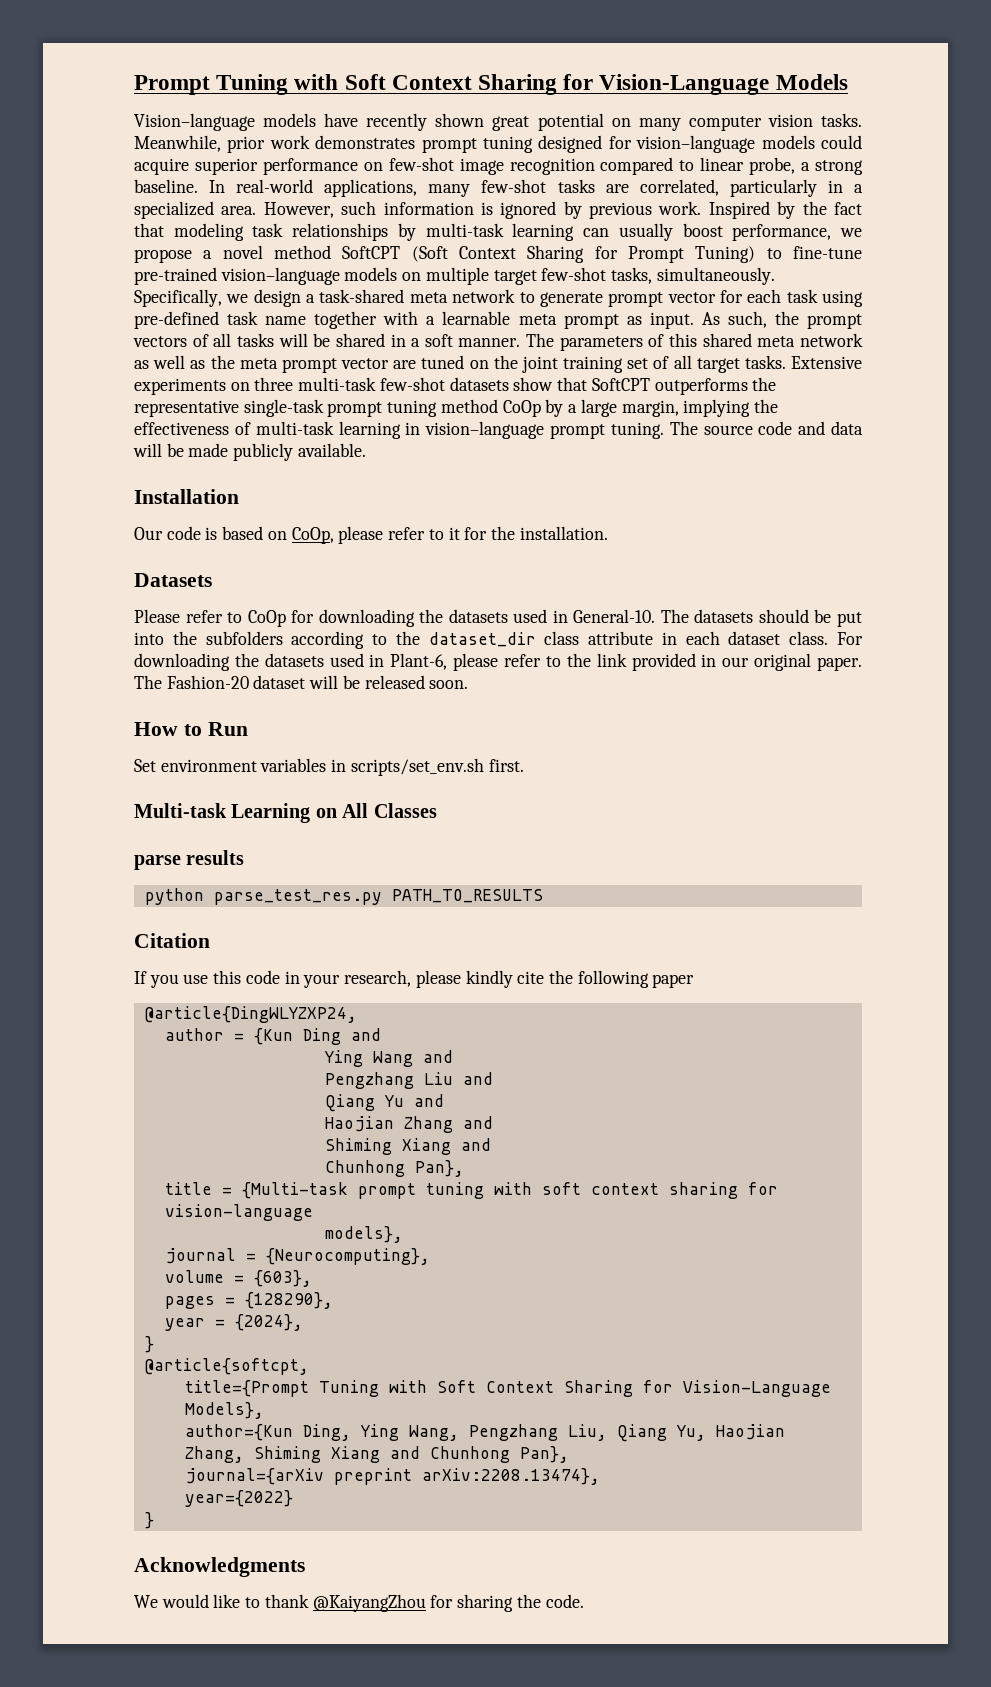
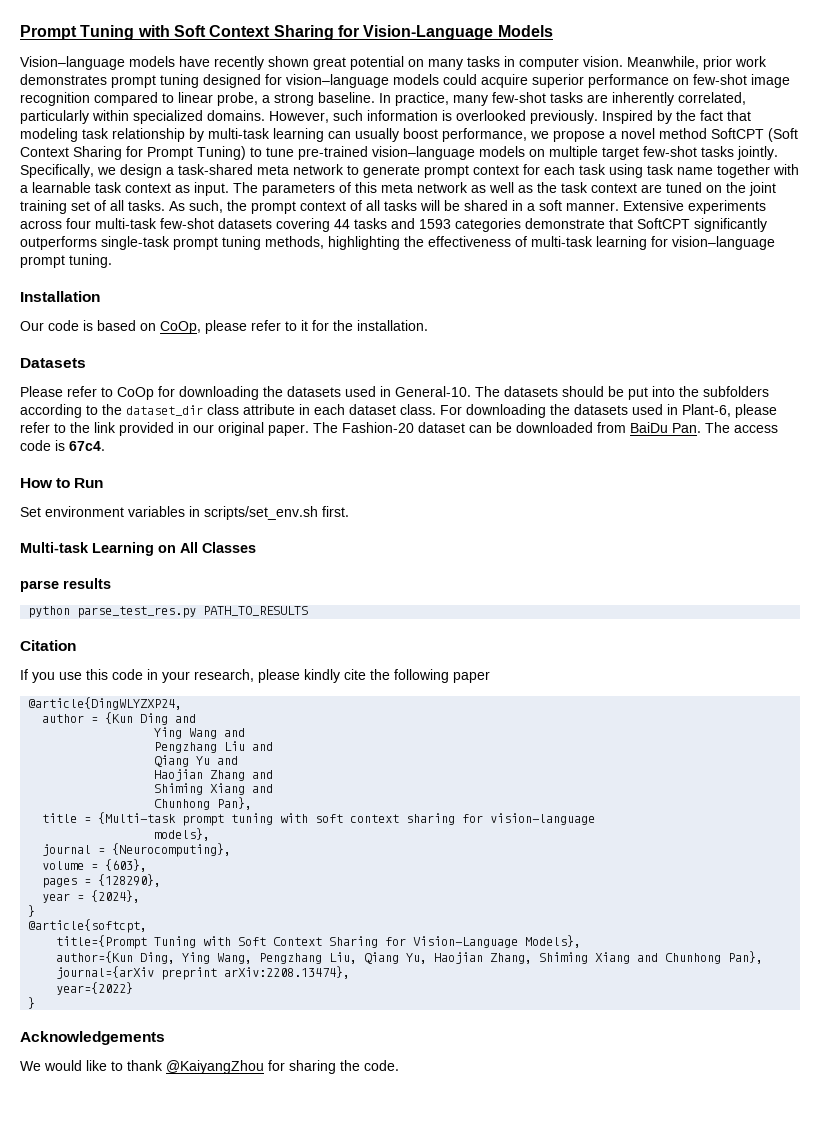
- Vision–language models have recently shown great potential on many computer vision tasks.
+ Vision–language models have recently shown great potential on many tasks in computer vision.
- In real-world applications, many few-shot tasks are correlated, particularly in a specialized area. However, such information is ignored by previous work.
+ In practice, many few-shot tasks are inherently correlated, particularly within specialized domains. However, such information is overlooked previously.
- Inspired by the fact that modeling task relationships by multi-task learning can usually boost performance, we propose a novel method SoftCPT (Soft Context Sharing for Prompt Tuning) to fine-tune pre-trained vision–language models on multiple target few-shot tasks, simultaneously.
+ Inspired by the fact that modeling task relationship by multi-task learning can usually boost performance, we propose a novel method SoftCPT (Soft Context Sharing for Prompt Tuning) to tune pre-trained vision–language models on multiple target few-shot tasks jointly.
- Specifically, we design a task-shared meta network to generate prompt vector for each task using pre-defined task name together with a learnable meta prompt as input.
+ Specifically, we design a task-shared meta network to generate prompt context for each task using task name together with a learnable task context as input. The parameters of this meta network as well as the task context are tuned on the joint training set of all tasks.
- As such, the prompt vectors of all tasks will be shared in a soft manner.
+ As such, the prompt context of all tasks will be shared in a soft manner.
- The parameters of this shared meta network as well as the meta prompt vector are tuned on the joint training set of all target tasks. Extensive experiments on three multi-task few-shot datasets show that SoftCPT outperforms the representative single-task prompt tuning method CoOp by a large margin, implying the effectiveness of multi-task learning in vision–language prompt tuning. The source code and data will be made publicly available.
+ Extensive experiments across four multi-task few-shot datasets covering 44 tasks and 1593 categories demonstrate that SoftCPT significantly outperforms single-task prompt tuning methods, highlighting the effectiveness of multi-task learning for vision–language prompt tuning.
- The Fashion-20 dataset will be released soon.
+ The Fashion-20 dataset can be downloaded from BaiDu Pan. The access code is 67c4.
- Acknowledgments
+ Acknowledgements

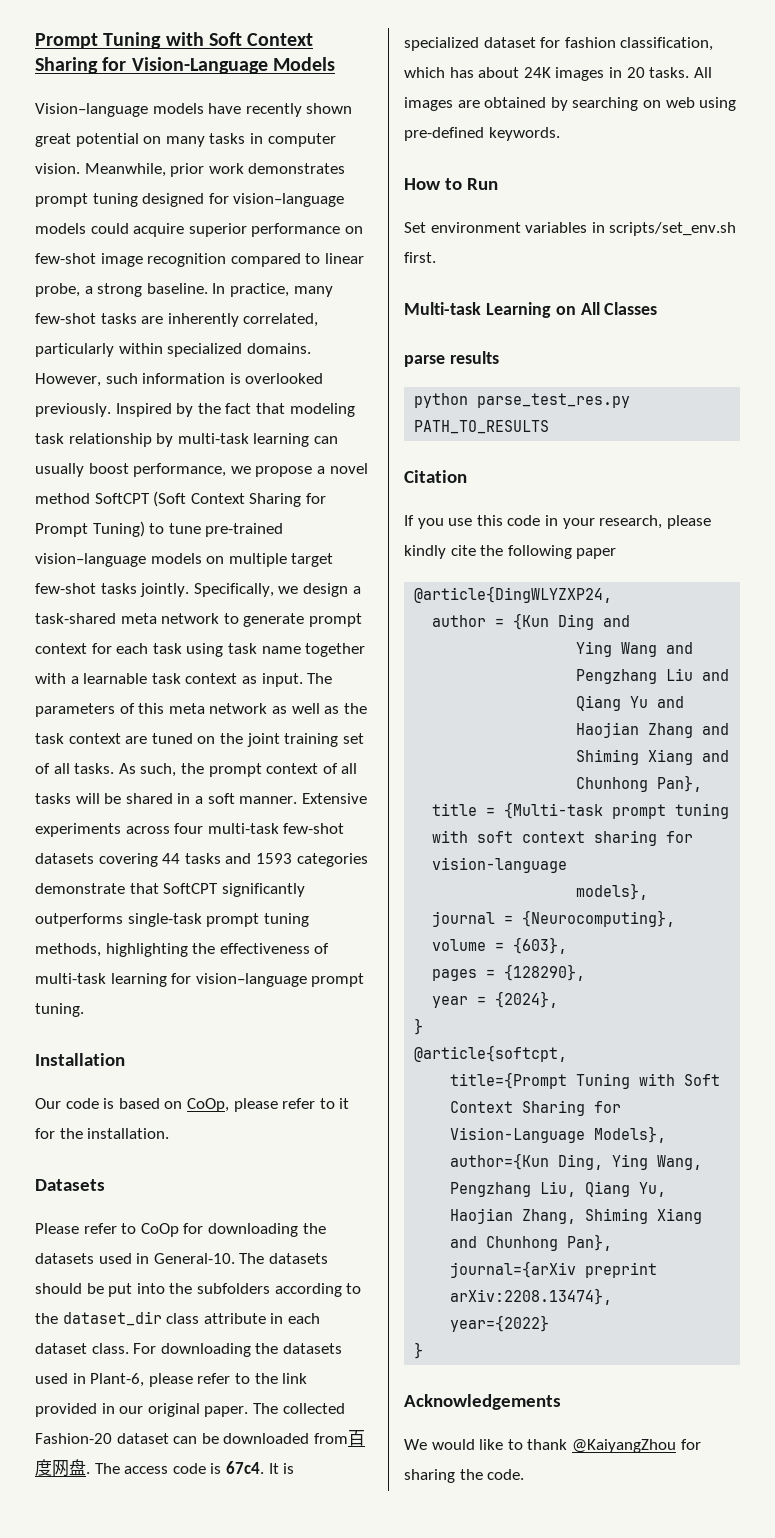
- The Fashion-20 dataset can be downloaded from BaiDu Pan. The access code is 67c4.
+ The collected Fashion-20 dataset can be downloaded from百度网盘. The access code is 67c4. It is specialized dataset for fashion classification, which has about 24K images in 20 tasks. All images are obtained by searching on web using pre-defined keywords.

